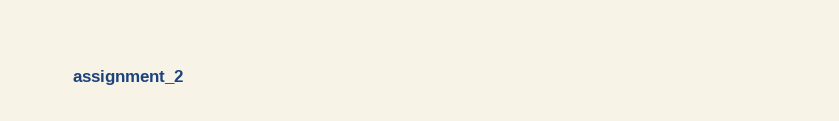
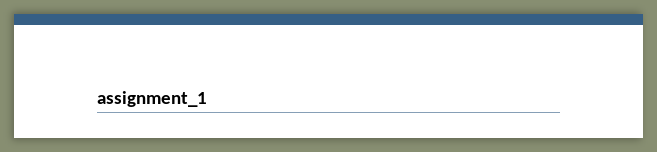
- assignment_2
+ assignment_1

